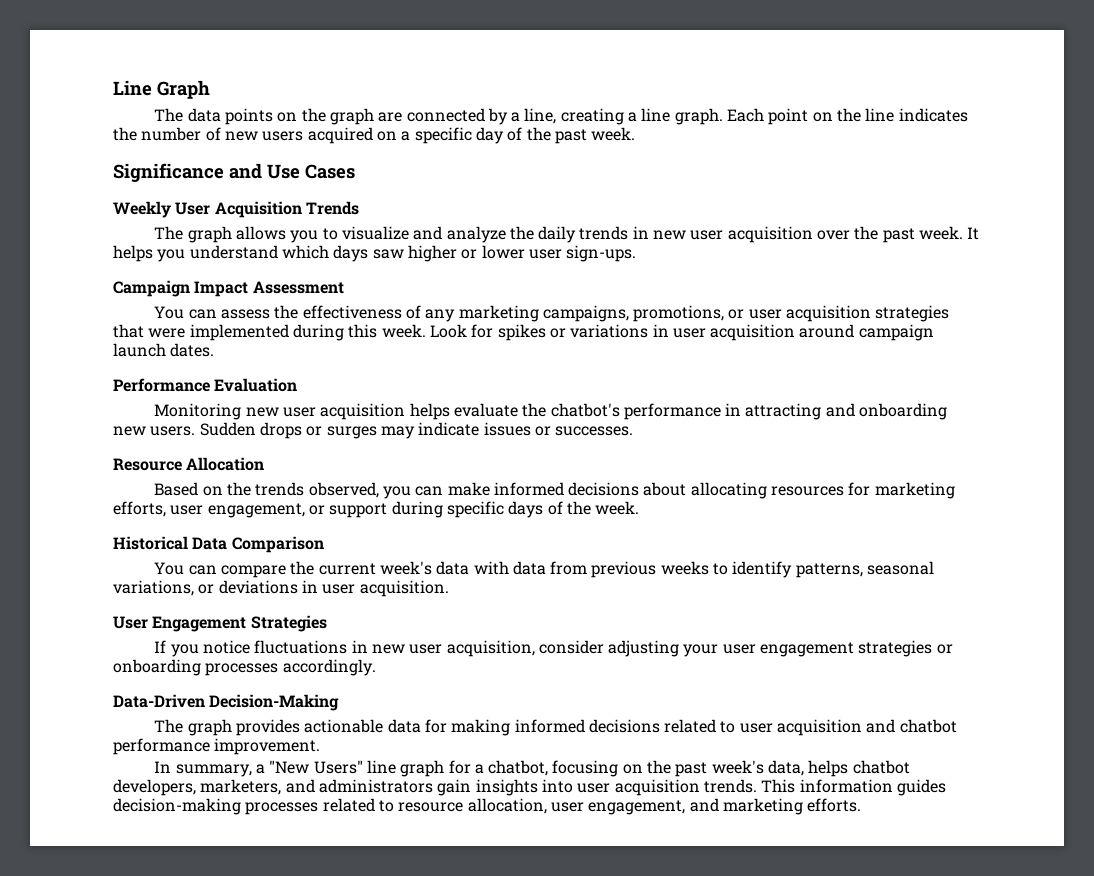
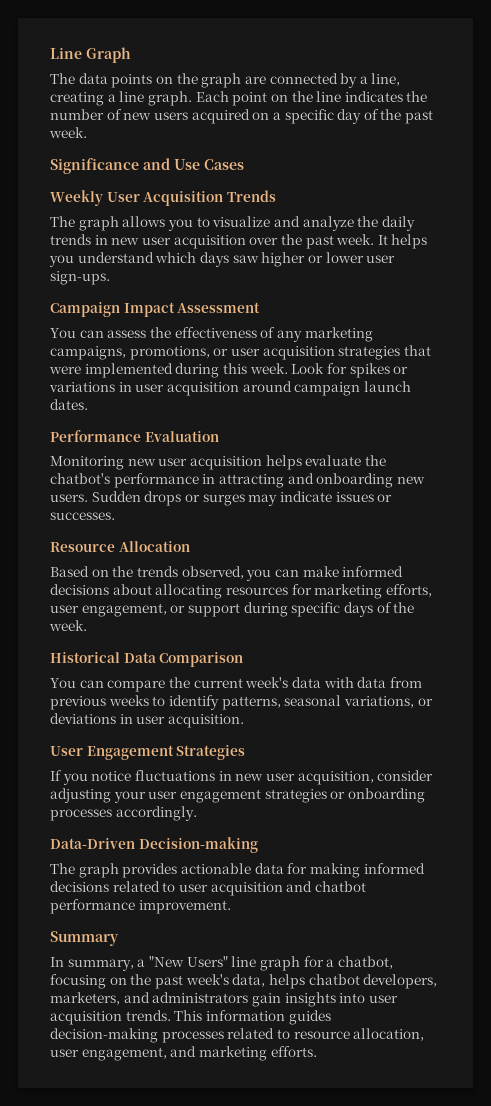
- Data-Driven Decision-Making
+ Data-Driven Decision-making
+ Summary

